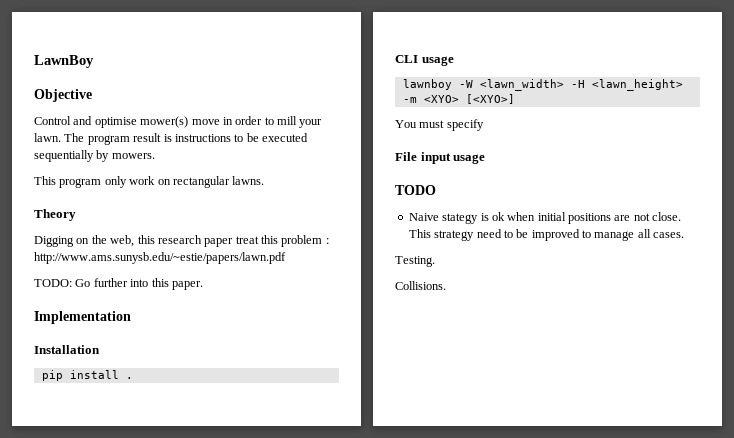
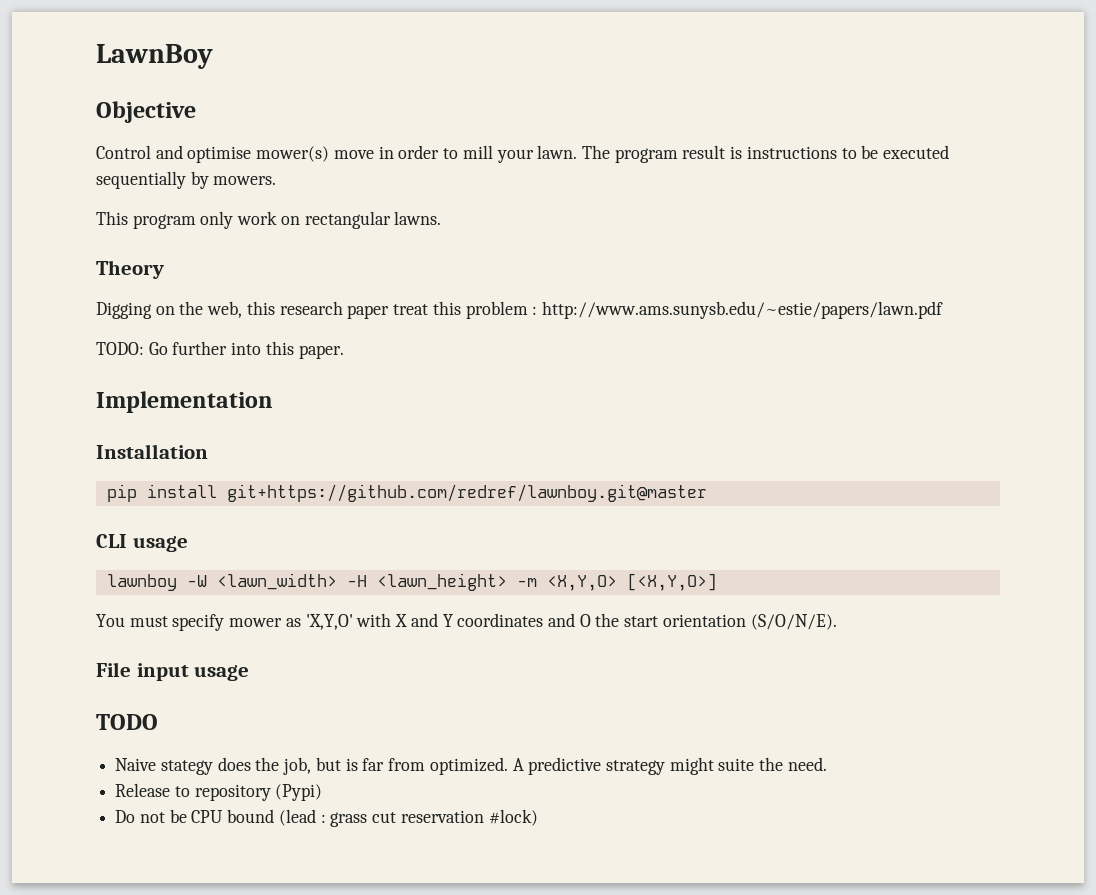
- pip install .
+ pip install git+https://github.com/redref/lawnboy.git@master
- lawnboy -W <lawn_width> -H <lawn_height> -m <XYO> [<XYO>]
+ lawnboy -W <lawn_width> -H <lawn_height> -m <X,Y,O> [<X,Y,O>]
- You must specify
+ You must specify mower as 'X,Y,O' with X and Y coordinates and O the start orientation (S/O/N/E).
- Naive stategy is ok when initial positions are not close. This strategy need to be improved to manage all cases.
- Testing.
- Collisions.
+ Naive stategy does the job, but is far from optimized. A predictive strategy might suite the need.
+ Release to repository (Pypi)
+ Do not be CPU bound (lead : grass cut reservation #lock)

